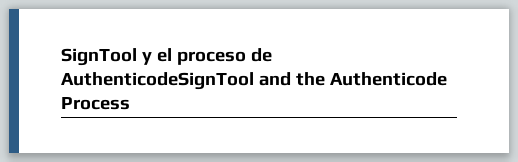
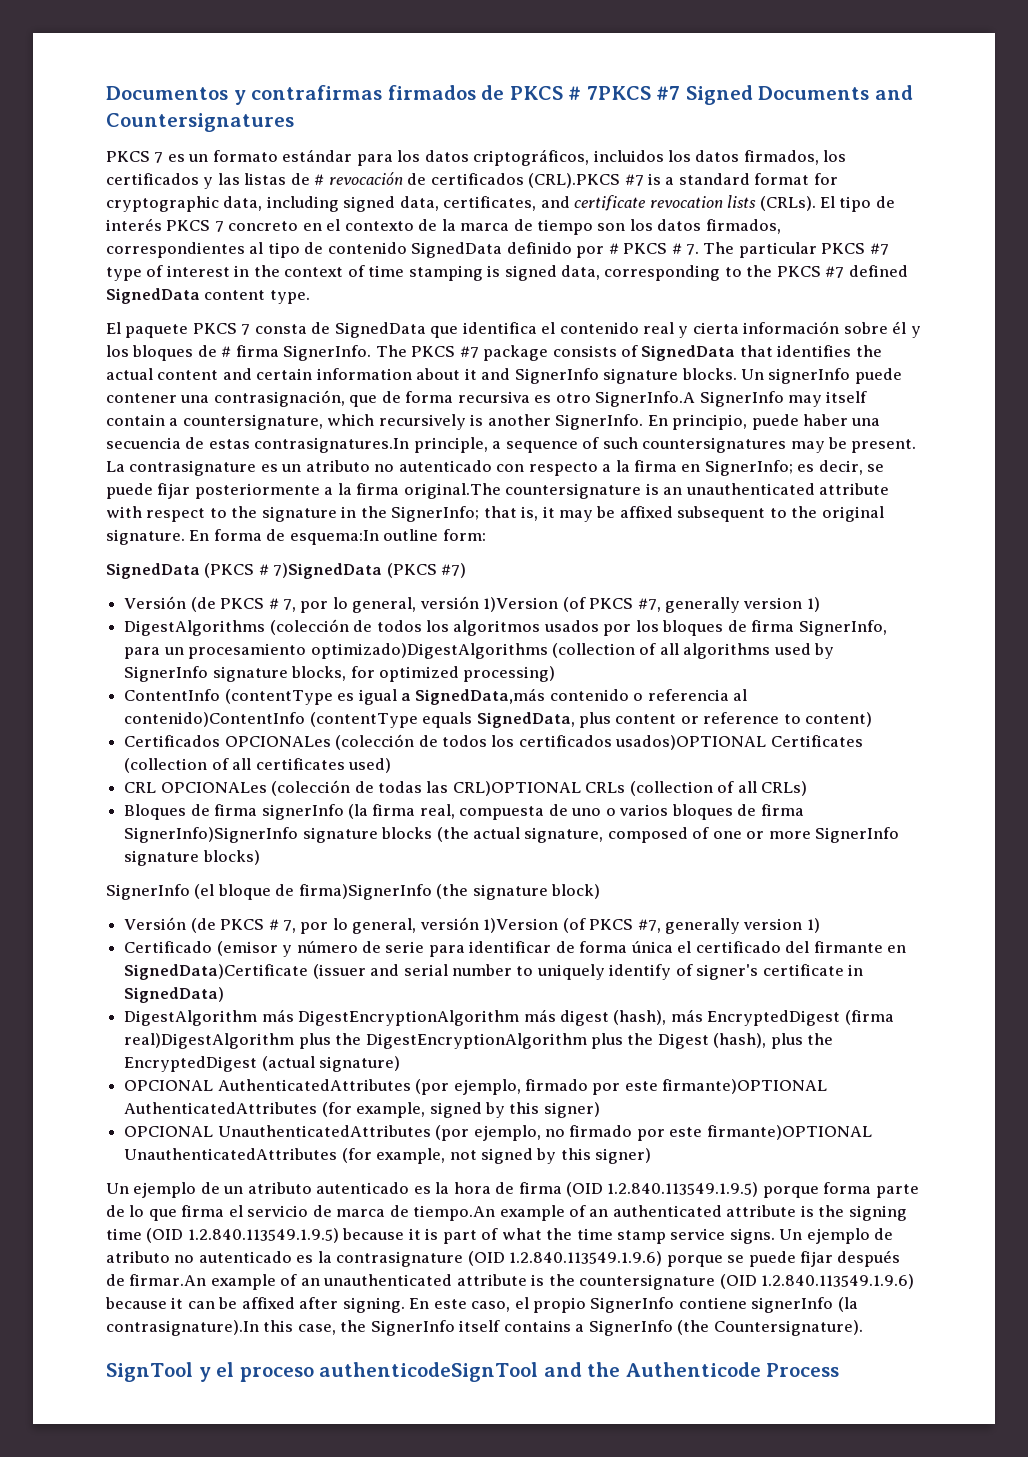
+ Documentos y contrafirmas firmados de PKCS # 7PKCS #7 Signed Documents and Countersignatures
+ PKCS 7 es un formato estándar para los datos criptográficos, incluidos los datos firmados, los certificados y las listas de # revocación de certificados (CRL).PKCS #7 is a standard format for cryptographic data, including signed data, certificates, and certificate revocation lists (CRLs). El tipo de interés PKCS 7 concreto en el contexto de la marca de tiempo son los datos firmados, correspondientes al tipo de contenido SignedData definido por # PKCS # 7. The particular PKCS #7 type of interest in the context of time stamping is signed data, corresponding to the PKCS #7 defined SignedData content type.
+ El paquete PKCS 7 consta de SignedData que identifica el contenido real y cierta información sobre él y los bloques de # firma SignerInfo. The PKCS #7 package consists of SignedData that identifies the actual content and certain information about it and SignerInfo signature blocks. Un signerInfo puede contener una contrasignación, que de forma recursiva es otro SignerInfo.A SignerInfo may itself contain a countersignature, which recursively is another SignerInfo. En principio, puede haber una secuencia de estas contrasignatures.In principle, a sequence of such countersignatures may be present. La contrasignature es un atributo no autenticado con respecto a la firma en SignerInfo; es decir, se puede fijar posteriormente a la firma original.The countersignature is an unauthenticated attribute with respect to the signature in the SignerInfo; that is, it may be affixed subsequent to the original signature. En forma de esquema:In outline form:
+ SignedData (PKCS # 7)SignedData (PKCS #7)
+ Versión (de PKCS # 7, por lo general, versión 1)Version (of PKCS #7, generally version 1)
+ DigestAlgorithms (colección de todos los algoritmos usados por los bloques de firma SignerInfo, para un procesamiento optimizado)DigestAlgorithms (collection of all algorithms used by SignerInfo signature blocks, for optimized processing)
+ ContentInfo (contentType es igual a SignedData,más contenido o referencia al contenido)ContentInfo (contentType equals SignedData, plus content or reference to content)
+ Certificados OPCIONALes (colección de todos los certificados usados)OPTIONAL Certificates (collection of all certificates used)
+ CRL OPCIONALes (colección de todas las CRL)OPTIONAL CRLs (collection of all CRLs)
+ Bloques de firma signerInfo (la firma real, compuesta de uno o varios bloques de firma SignerInfo)SignerInfo signature blocks (the actual signature, composed of one or more SignerInfo signature blocks)
+ SignerInfo (el bloque de firma)SignerInfo (the signature block)
+ Versión (de PKCS # 7, por lo general, versión 1)Version (of PKCS #7, generally version 1)
+ Certificado (emisor y número de serie para identificar de forma única el certificado del firmante en SignedData)Certificate (issuer and serial number to uniquely identify of signer's certificate in SignedData)
+ DigestAlgorithm más DigestEncryptionAlgorithm más digest (hash), más EncryptedDigest (firma real)DigestAlgorithm plus the DigestEncryptionAlgorithm plus the Digest (hash), plus the EncryptedDigest (actual signature)
+ OPCIONAL AuthenticatedAttributes (por ejemplo, firmado por este firmante)OPTIONAL AuthenticatedAttributes (for example, signed by this signer)
+ OPCIONAL UnauthenticatedAttributes (por ejemplo, no firmado por este firmante)OPTIONAL UnauthenticatedAttributes (for example, not signed by this signer)
+ Un ejemplo de un atributo autenticado es la hora de firma (OID 1.2.840.113549.1.9.5) porque forma parte de lo que firma el servicio de marca de tiempo.An example of an authenticated attribute is the signing time (OID 1.2.840.113549.1.9.5) because it is part of what the time stamp service signs. Un ejemplo de atributo no autenticado es la contrasignature (OID 1.2.840.113549.1.9.6) porque se puede fijar después de firmar.An example of an unauthenticated attribute is the countersignature (OID 1.2.840.113549.1.9.6) because it can be affixed after signing. En este caso, el propio SignerInfo contiene signerInfo (la contrasignature).In this case, the SignerInfo itself contains a SignerInfo (the Countersignature).
- SignTool y el proceso de AuthenticodeSignTool and the Authenticode Process
+ SignTool y el proceso authenticodeSignTool and the Authenticode Process

